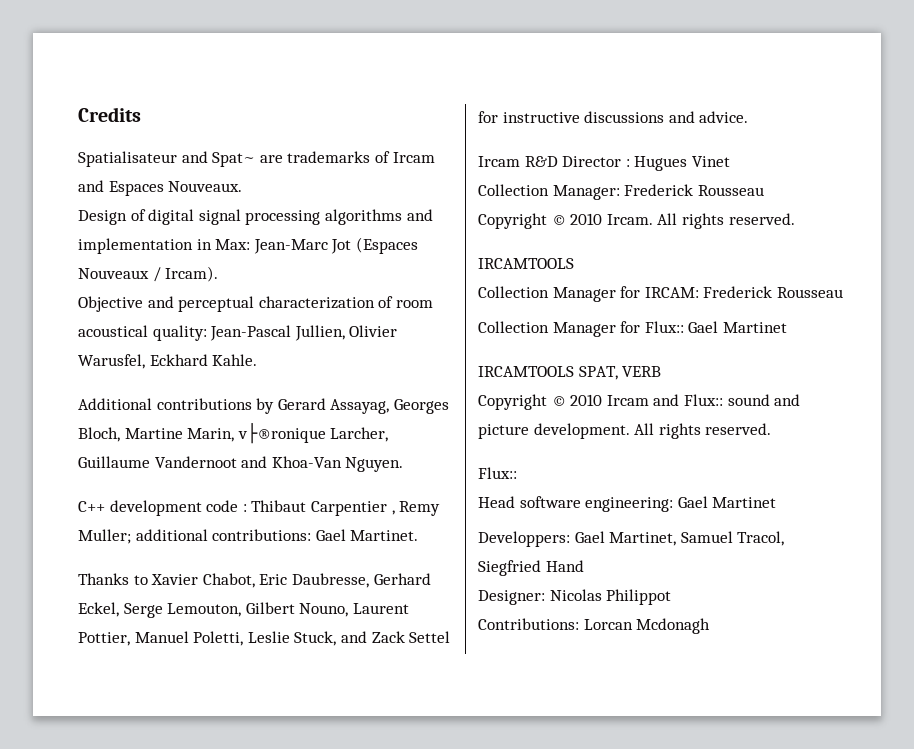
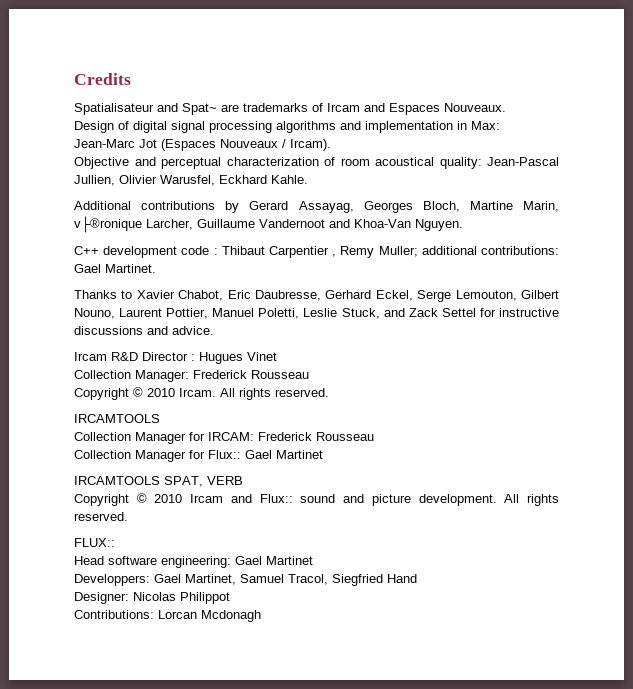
  Copyright © 2010 Ircam and Flux:: sound and picture development. All rights reserved.
- Flux::
+ FLUX::

